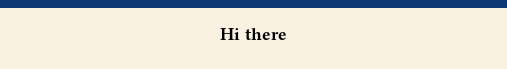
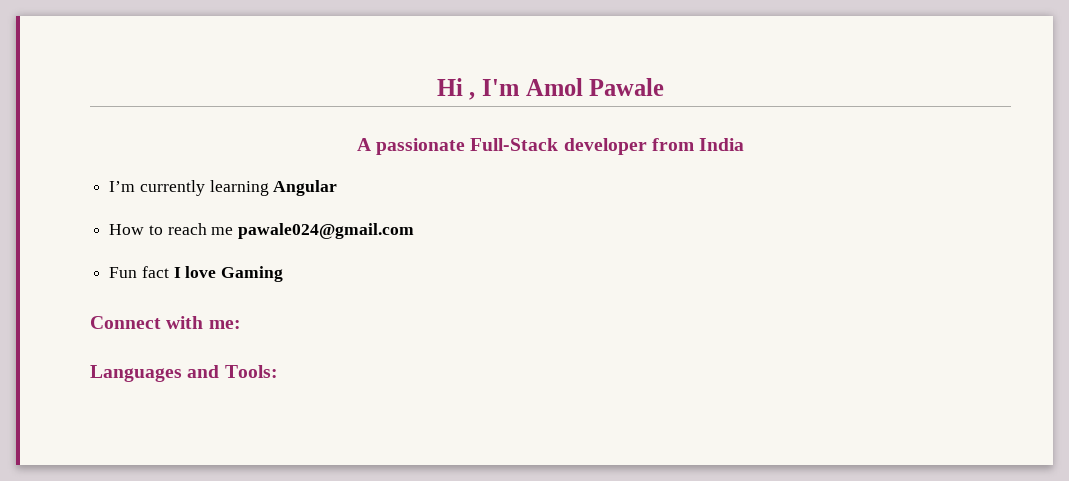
- Hi there
+ Hi , I'm Amol Pawale
+ A passionate Full-Stack developer from India
+ I’m currently learning Angular
+ How to reach me pawale024@gmail.com
+ Fun fact I love Gaming
+ Connect with me:
+ Languages and Tools:

